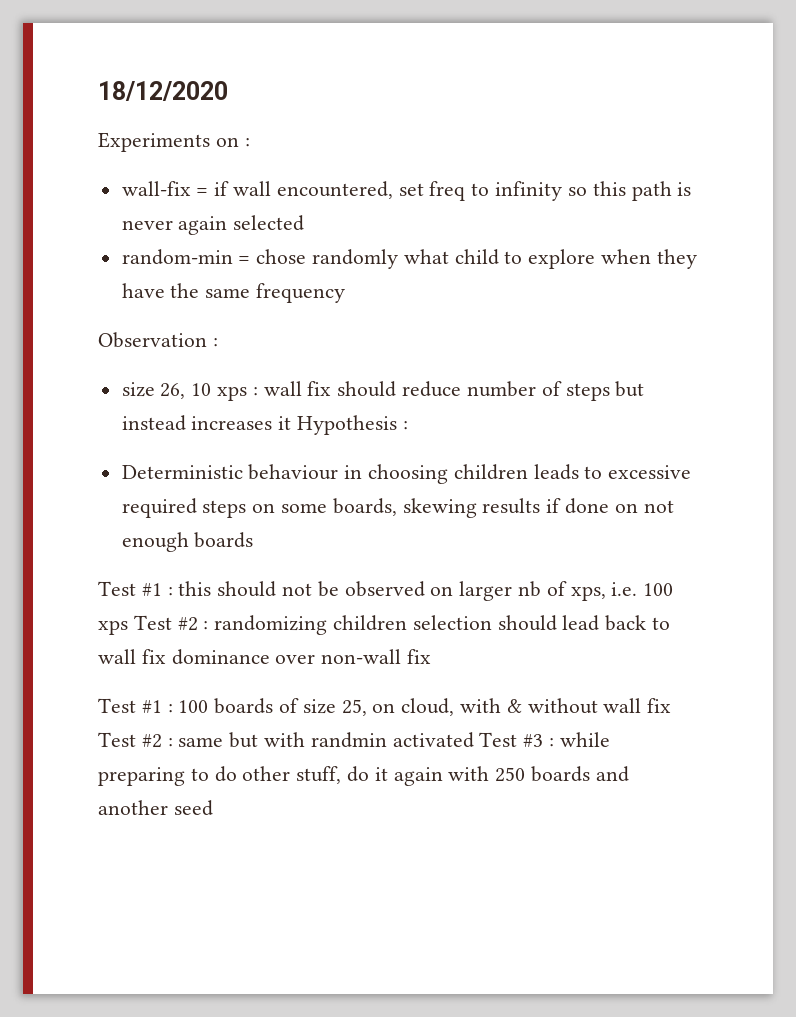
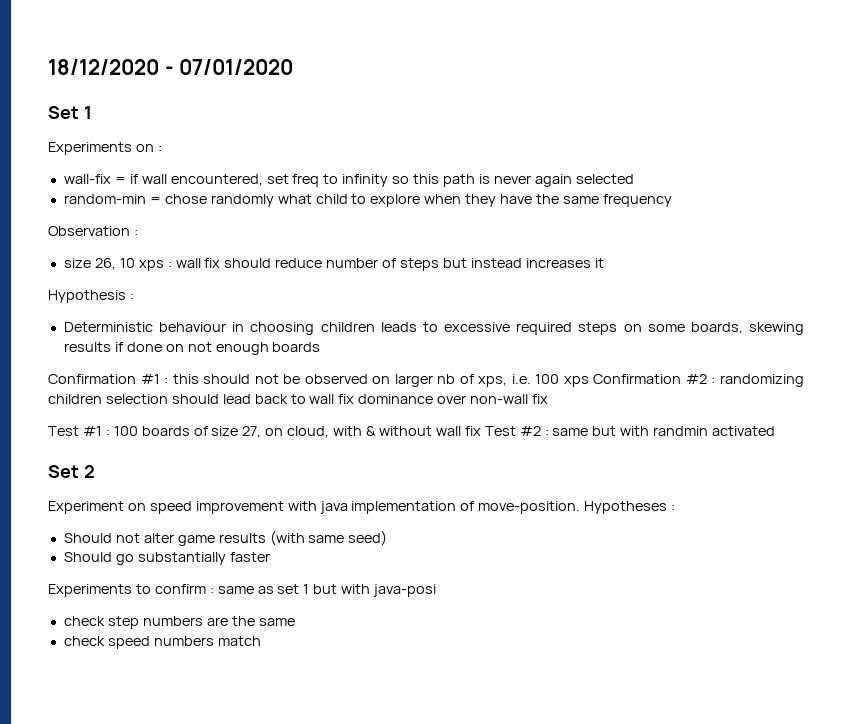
- 18/12/2020
+ 18/12/2020 - 07/01/2020
+ Set 1
- size 26, 10 xps : wall fix should reduce number of steps but instead increases it Hypothesis :
+ size 26, 10 xps : wall fix should reduce number of steps but instead increases it
+ Hypothesis :
- Test #1 : this should not be observed on larger nb of xps, i.e. 100 xps Test #2 : randomizing children selection should lead back to wall fix dominance over non-wall fix
+ Confirmation #1 : this should not be observed on larger nb of xps, i.e. 100 xps Confirmation #2 : randomizing children selection should lead back to wall fix dominance over non-wall fix
- Test #1 : 100 boards of size 25, on cloud, with & without wall fix Test #2 : same but with randmin activated Test #3 : while preparing to do other stuff, do it again with 250 boards and another seed
+ Test #1 : 100 boards of size 27, on cloud, with & without wall fix Test #2 : same but with randmin activated
+ Set 2
+ Experiment on speed improvement with java implementation of move-position. Hypotheses :
+ Should not alter game results (with same seed)
+ Should go substantially faster
+ Experiments to confirm : same as set 1 but with java-posi
+ check step numbers are the same
+ check speed numbers match

